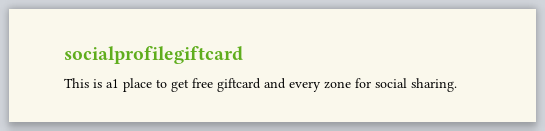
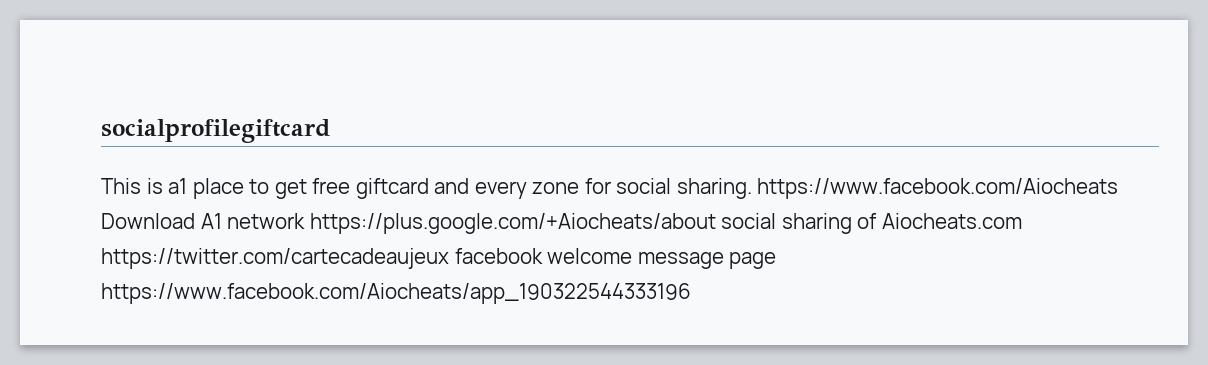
- This is a1 place to get free giftcard and every zone for social sharing.
+ This is a1 place to get free giftcard and every zone for social sharing. https://www.facebook.com/Aiocheats Download A1 network https://plus.google.com/+Aiocheats/about social sharing of Aiocheats.com https://twitter.com/cartecadeaujeux facebook welcome message page https://www.facebook.com/Aiocheats/app_190322544333196

